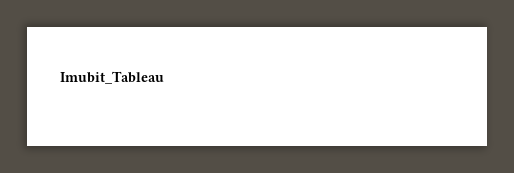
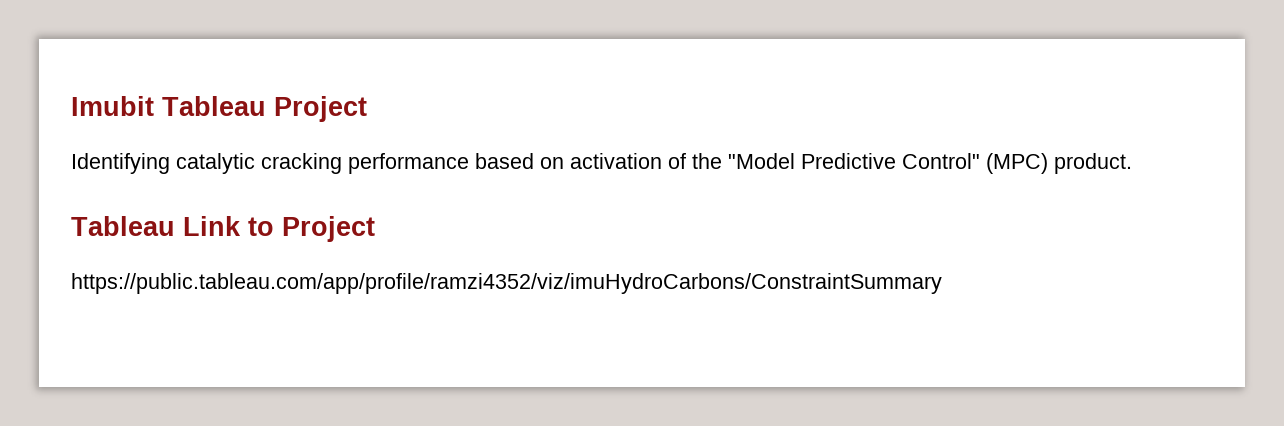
- Imubit_Tableau
+ Imubit Tableau Project
+ Identifying catalytic cracking performance based on activation of the "Model Predictive Control" (MPC) product.
+ Tableau Link to Project
+ https://public.tableau.com/app/profile/ramzi4352/viz/imuHydroCarbons/ConstraintSummary

